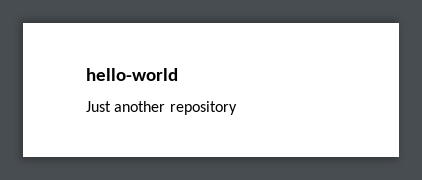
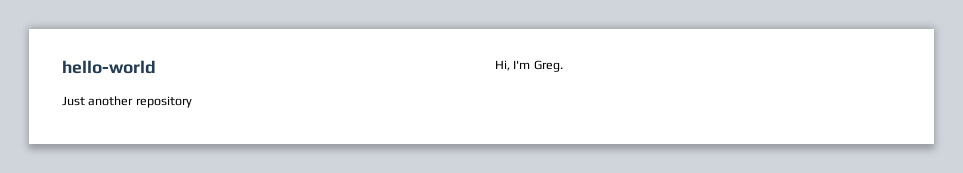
+ Hi, I'm Greg.

